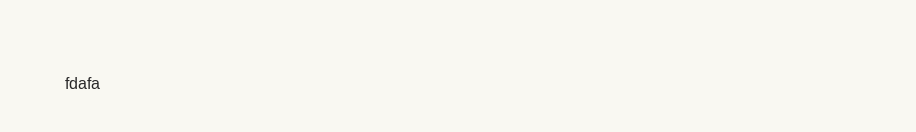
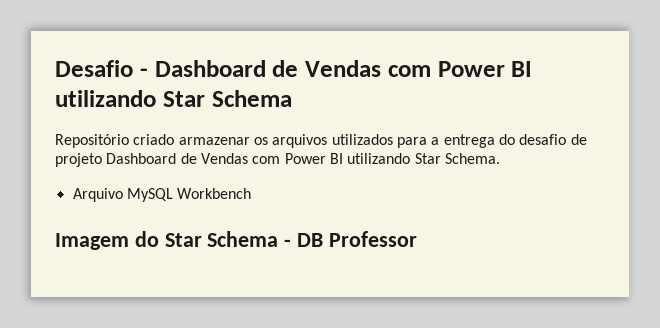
- fdafa
+ Desafio - Dashboard de Vendas com Power BI utilizando Star Schema
+ Repositório criado armazenar os arquivos utilizados para a entrega do desafio de projeto Dashboard de Vendas com Power BI utilizando Star Schema.
+ Arquivo MySQL Workbench
+ Imagem do Star Schema - DB Professor

